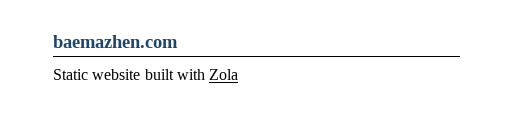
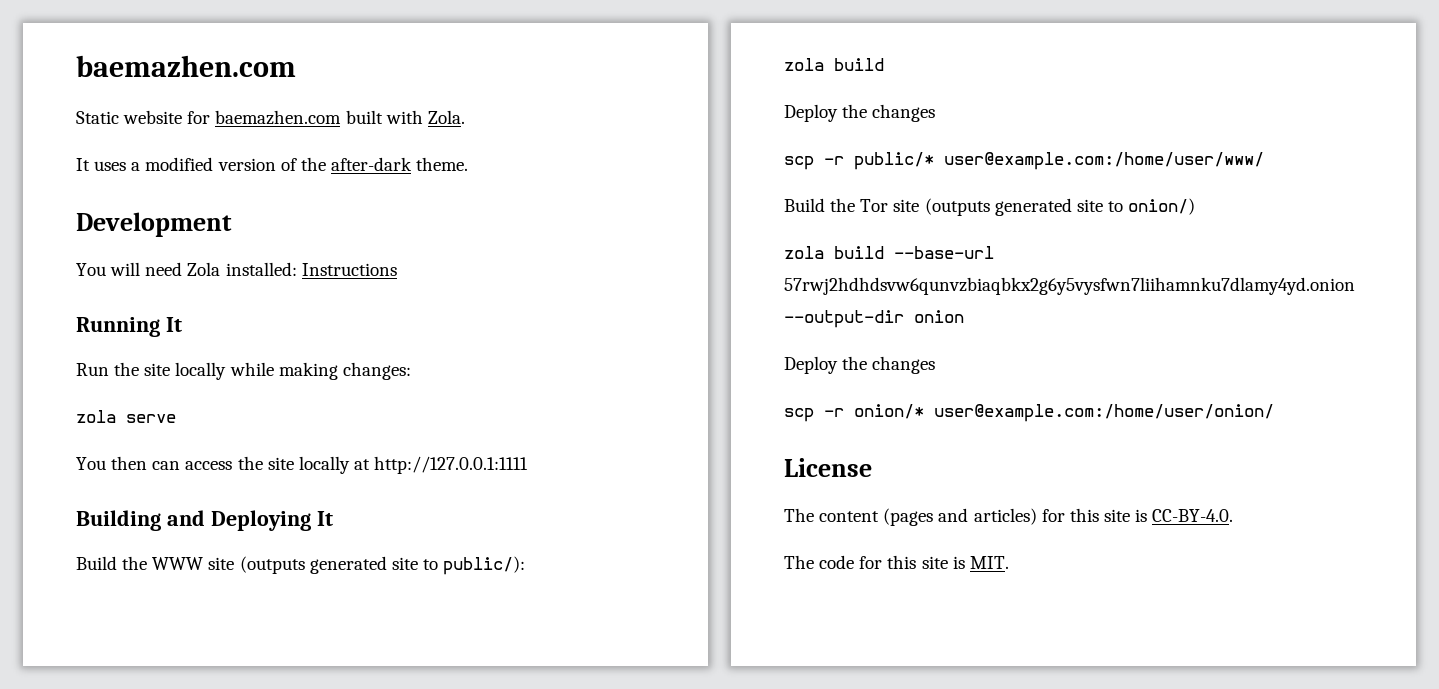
- Static website built with Zola
+ Static website for baemazhen.com built with Zola.
+ It uses a modified version of the after-dark theme.
+ Development
+ You will need Zola installed: Instructions
+ Running It
+ Run the site locally while making changes:
+ zola serve
+ You then can access the site locally at http://127.0.0.1:1111
+ Building and Deploying It
+ Build the WWW site (outputs generated site to public/):
+ zola build
+ Deploy the changes
+ scp -r public/* user@example.com:/home/user/www/
+ Build the Tor site (outputs generated site to onion/)
+ zola build --base-url 57rwj2hdhdsvw6qunvzbiaqbkx2g6y5vysfwn7liihamnku7dlamy4yd.onion --output-dir onion
+ Deploy the changes
+ scp -r onion/* user@example.com:/home/user/onion/
+ License
+ The content (pages and articles) for this site is CC-BY-4.0.
+ The code for this site is MIT.

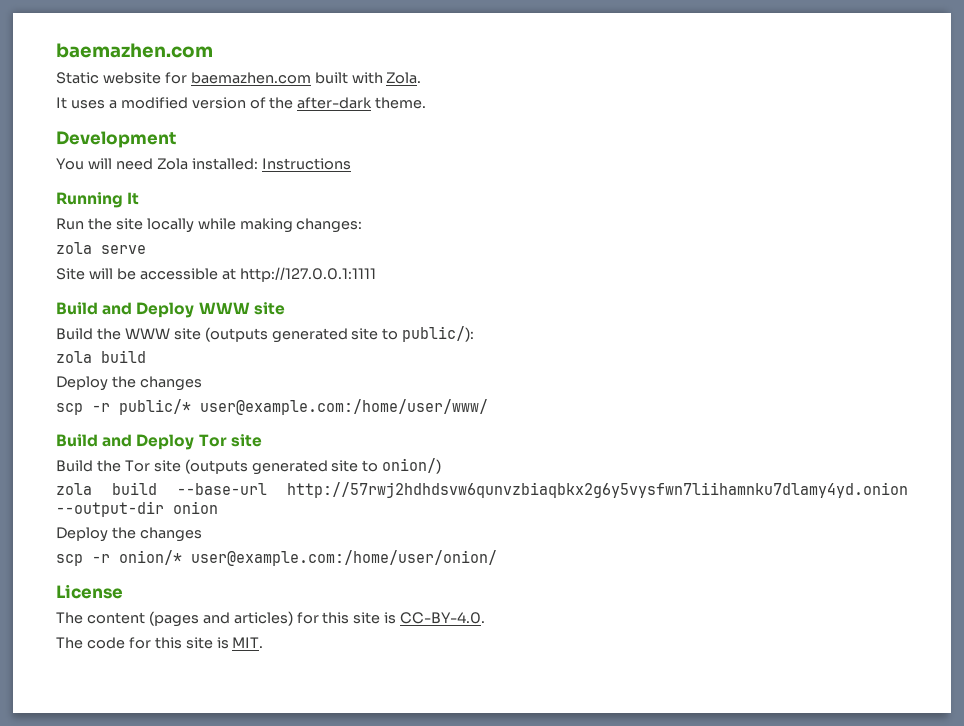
- You then can access the site locally at http://127.0.0.1:1111
- Building and Deploying It
+ Site will be accessible at http://127.0.0.1:1111
+ Build and Deploy WWW site
+ Build and Deploy Tor site
- zola build --base-url 57rwj2hdhdsvw6qunvzbiaqbkx2g6y5vysfwn7liihamnku7dlamy4yd.onion --output-dir onion
+ zola build --base-url http://57rwj2hdhdsvw6qunvzbiaqbkx2g6y5vysfwn7liihamnku7dlamy4yd.onion --output-dir onion

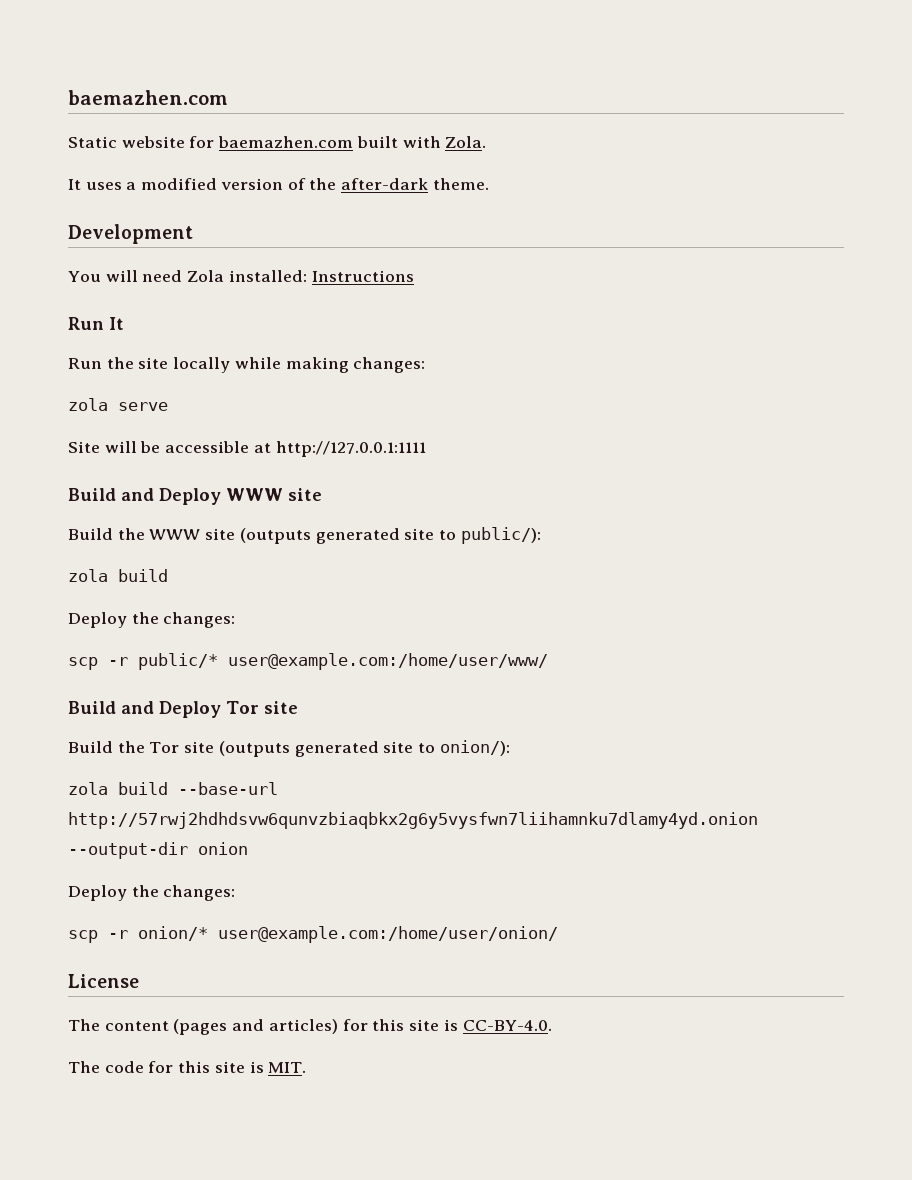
- Running It
+ Run It
  Build the WWW site (outputs generated site to public/):
  zola build
- Deploy the changes
+ Deploy the changes:
- Build the Tor site (outputs generated site to onion/)
+ Build the Tor site (outputs generated site to onion/):
  zola build --base-url http://57rwj2hdhdsvw6qunvzbiaqbkx2g6y5vysfwn7liihamnku7dlamy4yd.onion --output-dir onion
- Deploy the changes
+ Deploy the changes:

